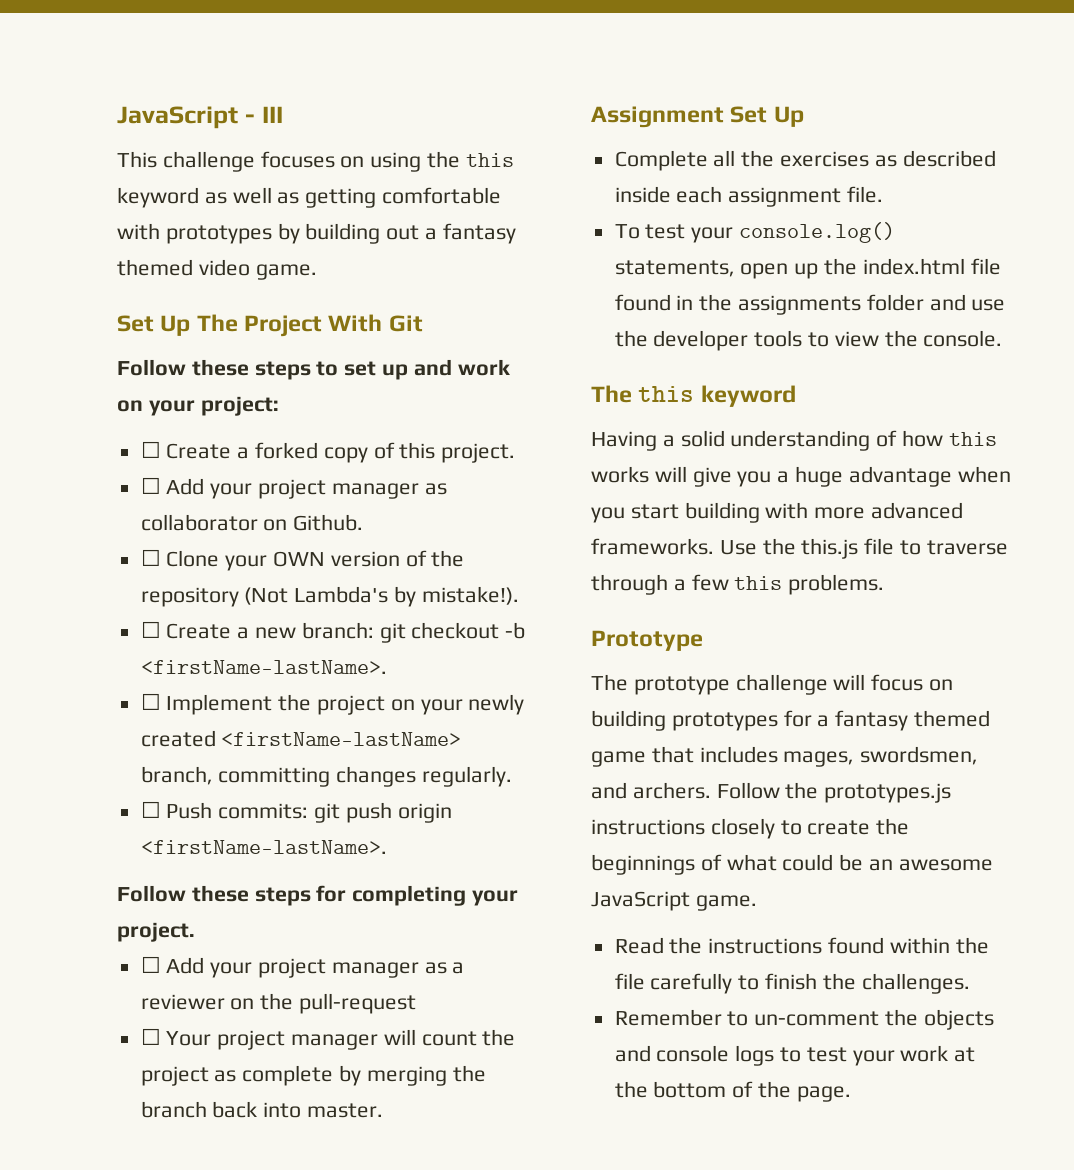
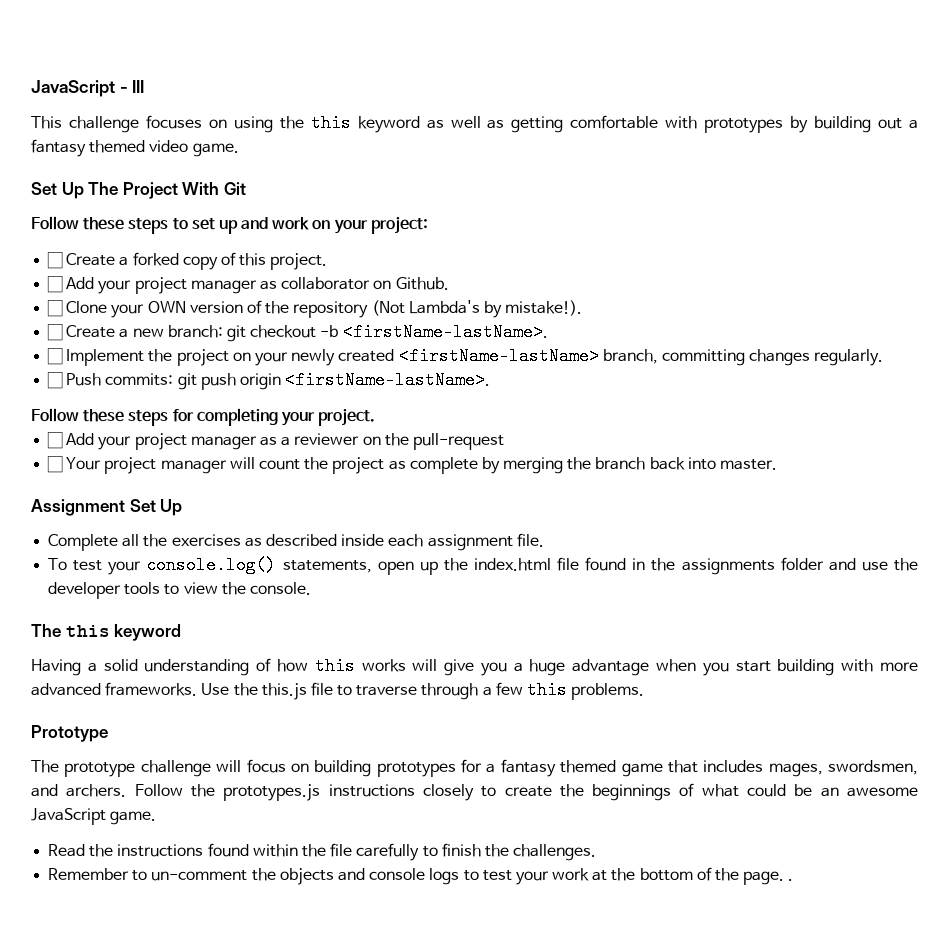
- Remember to un-comment the objects and console logs to test your work at the bottom of the page.
+ Remember to un-comment the objects and console logs to test your work at the bottom of the page. .

